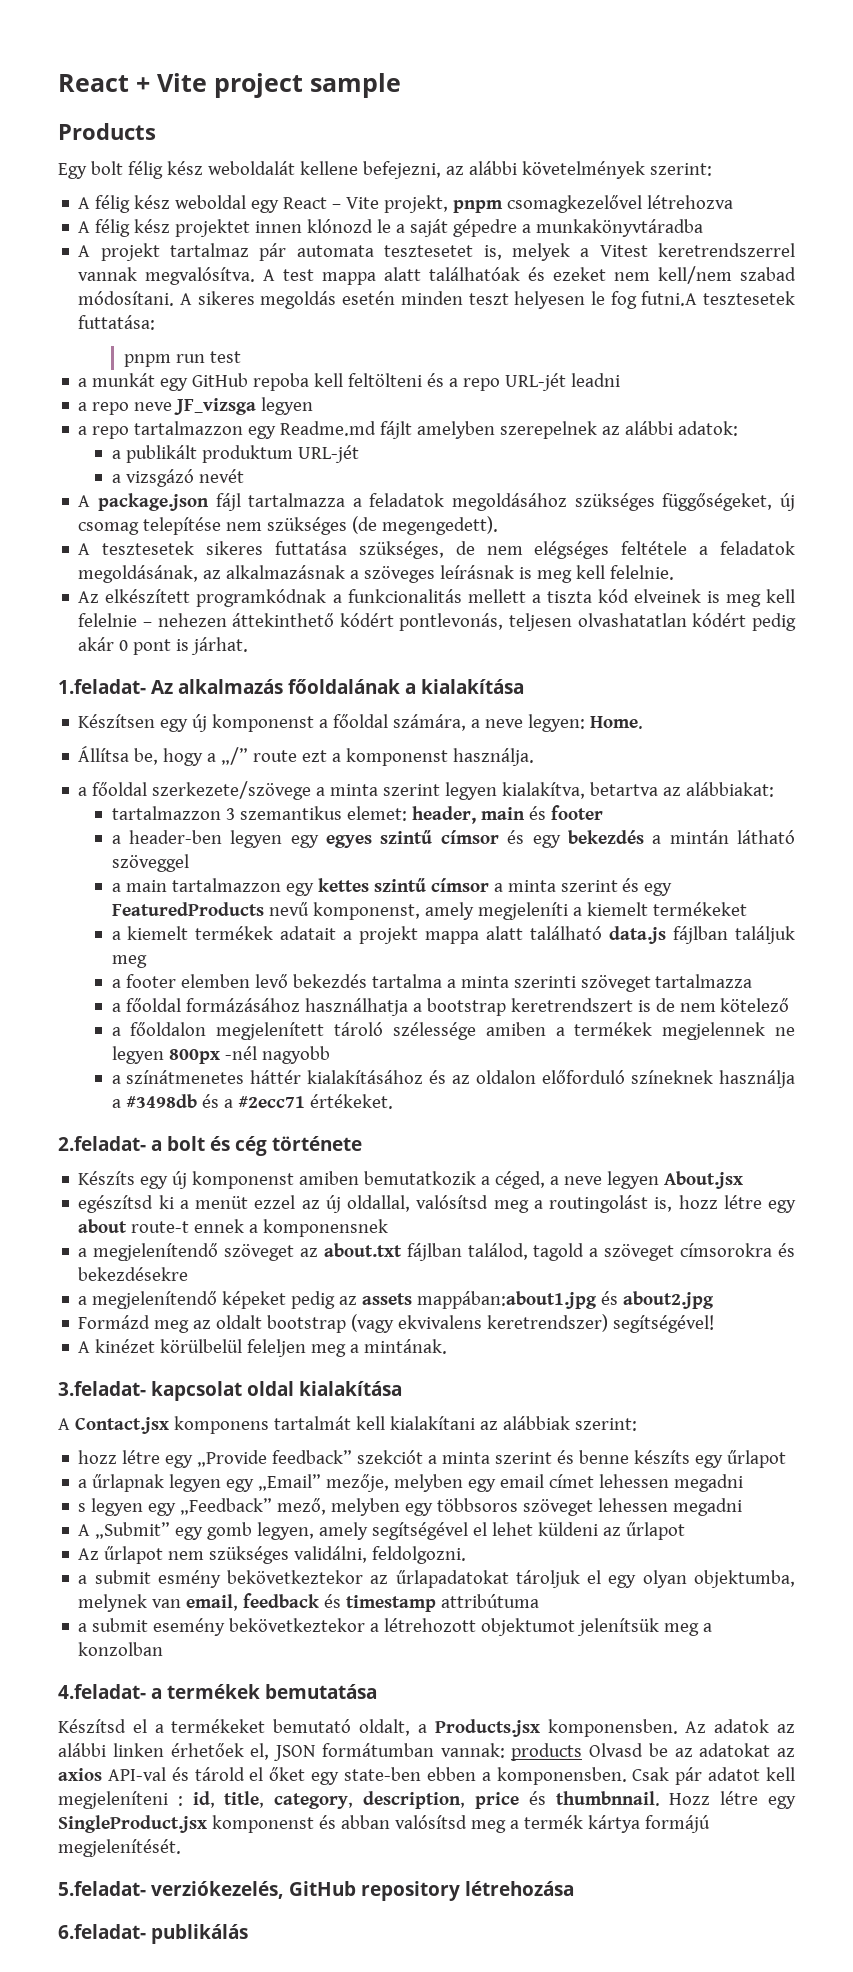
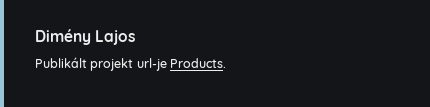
- React + Vite project sample
- Products
- Egy bolt félig kész weboldalát kellene befejezni, az alábbi követelmények szerint:
- A félig kész weboldal egy React – Vite projekt, pnpm csomagkezelővel létrehozva
- A félig kész projektet innen klónozd le a saját gépedre a munkakönyvtáradba
- A projekt tartalmaz pár automata tesztesetet is, melyek a Vitest keretrendszerrel vannak megvalósítva. A test mappa alatt találhatóak és ezeket nem kell/nem szabad módosítani. A sikeres megoldás esetén minden teszt helyesen le fog futni.A tesztesetek futtatása:
- pnpm run test
- a munkát egy GitHub repoba kell feltölteni és a repo URL-jét leadni
- a repo neve JF_vizsga legyen
- a repo tartalmazzon egy Readme.md fájlt amelyben szerepelnek az alábbi adatok:
- a publikált produktum URL-jét
- a vizsgázó nevét
- A package.json fájl tartalmazza a feladatok megoldásához szükséges függőségeket, új csomag telepítése nem szükséges (de megengedett).
- A tesztesetek sikeres futtatása szükséges, de nem elégséges feltétele a feladatok megoldásának, az alkalmazásnak a szöveges leírásnak is meg kell felelnie.
- Az elkészített programkódnak a funkcionalitás mellett a tiszta kód elveinek is meg kell felelnie – nehezen áttekinthető kódért pontlevonás, teljesen olvashatatlan kódért pedig akár 0 pont is járhat.
- 1.feladat- Az alkalmazás főoldalának a kialakítása
- Készítsen egy új komponenst a főoldal számára, a neve legyen: Home.
- Állítsa be, hogy a „/” route ezt a komponenst használja.
- a főoldal szerkezete/szövege a minta szerint legyen kialakítva, betartva az alábbiakat:
- tartalmazzon 3 szemantikus elemet: header, main és footer
- a header-ben legyen egy egyes szintű címsor és egy bekezdés a mintán látható szöveggel
- a main tartalmazzon egy kettes szintű címsor a minta szerint és egy FeaturedProducts nevű komponenst, amely megjeleníti a kiemelt termékeket
- a kiemelt termékek adatait a projekt mappa alatt található data.js fájlban találjuk meg
- a footer elemben levő bekezdés tartalma a minta szerinti szöveget tartalmazza
- a főoldal formázásához használhatja a bootstrap keretrendszert is de nem kötelező
- a főoldalon megjelenített tároló szélessége amiben a termékek megjelennek ne legyen 800px -nél nagyobb
- a színátmenetes háttér kialakításához és az oldalon előforduló színeknek használja a #3498db és a #2ecc71 értékeket.
- 2.feladat- a bolt és cég története
- Készíts egy új komponenst amiben bemutatkozik a céged, a neve legyen About.jsx
- egészítsd ki a menüt ezzel az új oldallal, valósítsd meg a routingolást is, hozz létre egy about route-t ennek a komponensnek
- a megjelenítendő szöveget az about.txt fájlban találod, tagold a szöveget címsorokra és bekezdésekre
- a megjelenítendő képeket pedig az assets mappában:about1.jpg és about2.jpg
- Formázd meg az oldalt bootstrap (vagy ekvivalens keretrendszer) segítségével!
- A kinézet körülbelül feleljen meg a mintának.
- 3.feladat- kapcsolat oldal kialakítása
- A Contact.jsx komponens tartalmát kell kialakítani az alábbiak szerint:
- hozz létre egy „Provide feedback” szekciót a minta szerint és benne készíts egy űrlapot
- a űrlapnak legyen egy „Email” mezője, melyben egy email címet lehessen megadni
- s legyen egy „Feedback” mező, melyben egy többsoros szöveget lehessen megadni
- A „Submit” egy gomb legyen, amely segítségével el lehet küldeni az űrlapot
- Az űrlapot nem szükséges validálni, feldolgozni.
- a submit esmény bekövetkeztekor az űrlapadatokat tároljuk el egy olyan objektumba, melynek van email, feedback és timestamp attribútuma
- a submit esemény bekövetkeztekor a létrehozott objektumot jelenítsük meg a konzolban
- 4.feladat- a termékek bemutatása
- Készítsd el a termékeket bemutató oldalt, a Products.jsx komponensben. Az adatok az alábbi linken érhetőek el, JSON formátumban vannak: products Olvasd be az adatokat az axios API-val és tárold el őket egy state-ben ebben a komponensben. Csak pár adatot kell megjeleníteni : id, title, category, description, price és thumbnnail. Hozz létre egy SingleProduct.jsx komponenst és abban valósítsd meg a termék kártya formájú megjelenítését.
- 5.feladat- verziókezelés, GitHub repository létrehozása
- 6.feladat- publikálás
+ Dimény Lajos
+ Publikált projekt url-je Products.

